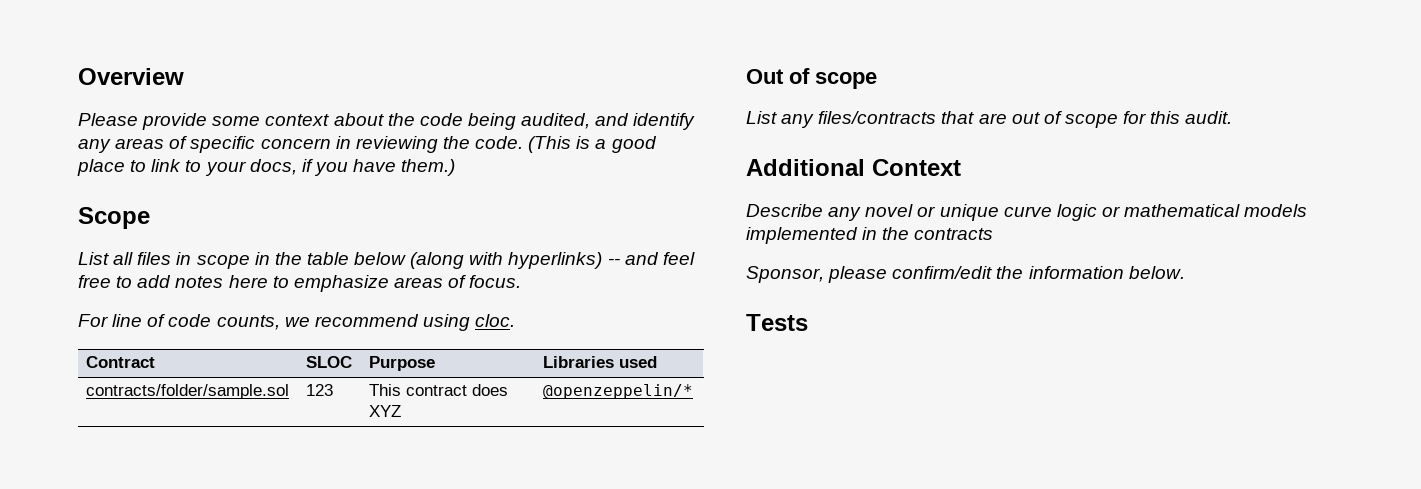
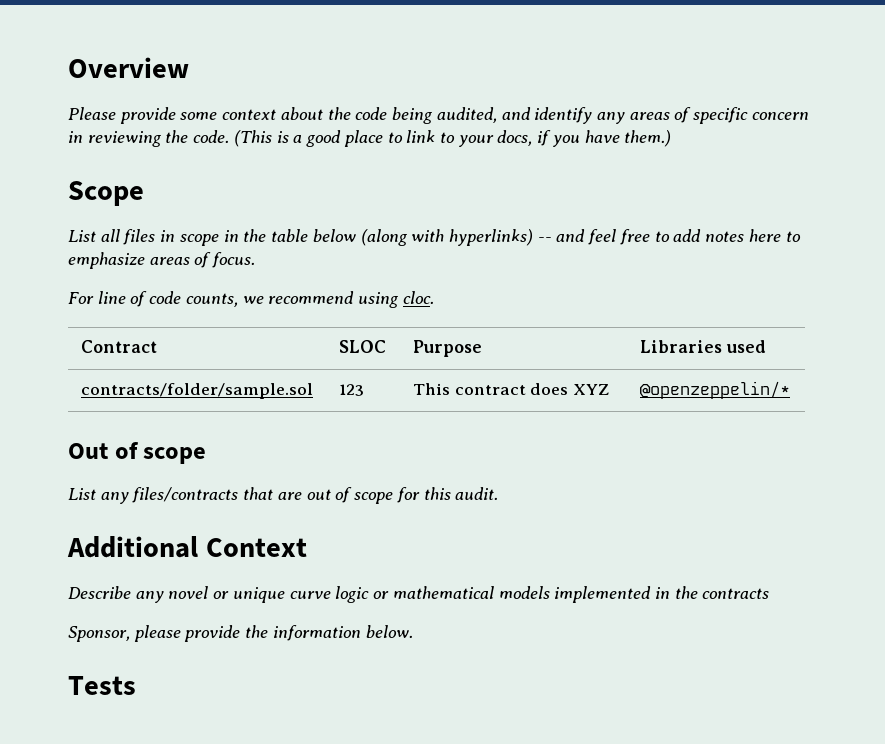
- Sponsor, please confirm/edit the information below.
+ Sponsor, please provide the information below.

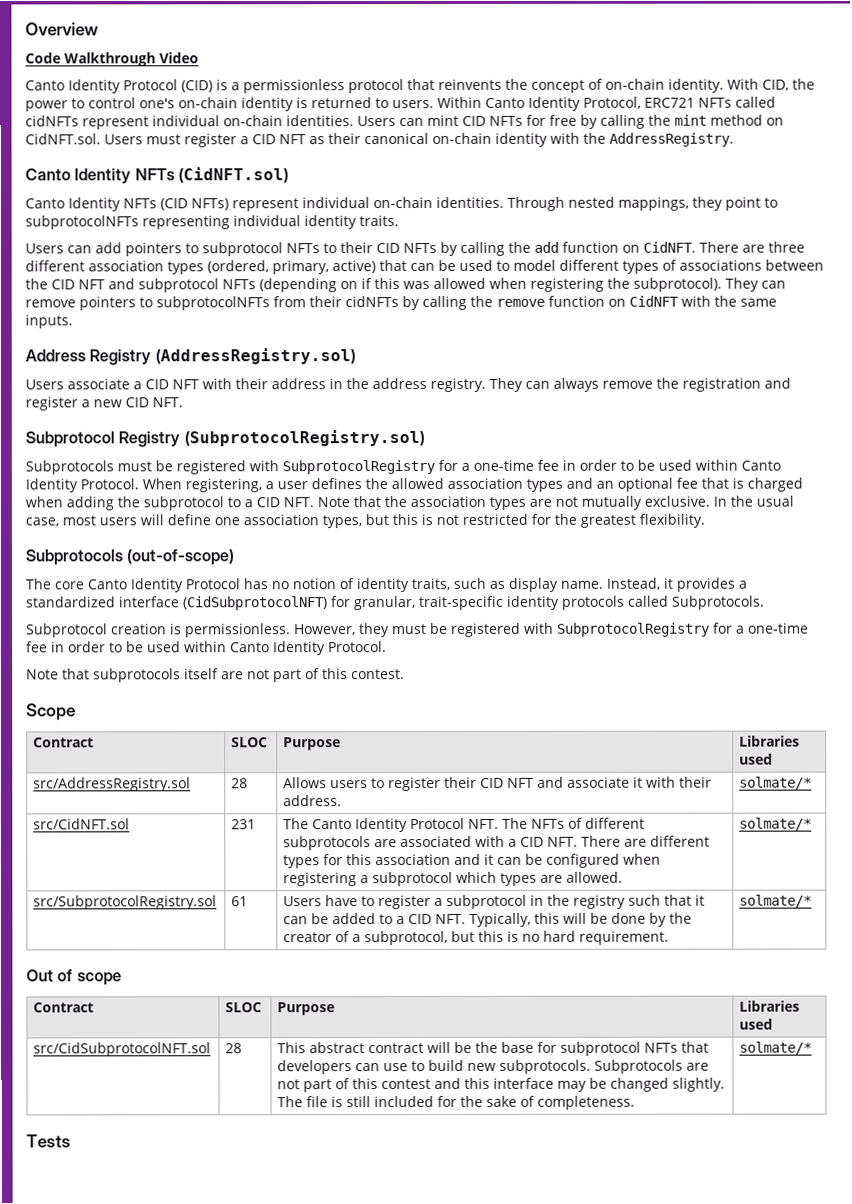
- Please provide some context about the code being audited, and identify any areas of specific concern in reviewing the code. (This is a good place to link to your docs, if you have them.)
+ Code Walkthrough Video
+ Canto Identity Protocol (CID) is a permissionless protocol that reinvents the concept of on-chain identity. With CID, the power to control one's on-chain identity is returned to users. Within Canto Identity Protocol, ERC721 NFTs called cidNFTs represent individual on-chain identities. Users can mint CID NFTs for free by calling the mint method on CidNFT.sol. Users must register a CID NFT as their canonical on-chain identity with the AddressRegistry.
+ Canto Identity NFTs (CidNFT.sol)
+ Canto Identity NFTs (CID NFTs) represent individual on-chain identities. Through nested mappings, they point to subprotocolNFTs representing individual identity traits.
+ Users can add pointers to subprotocol NFTs to their CID NFTs by calling the add function on CidNFT. There are three different association types (ordered, primary, active) that can be used to model different types of associations between the CID NFT and subprotocol NFTs (depending on if this was allowed when registering the subprotocol). They can remove pointers to subprotocolNFTs from their cidNFTs by calling the remove function on CidNFT with the same inputs.
+ Address Registry (AddressRegistry.sol)
+ Users associate a CID NFT with their address in the address registry. They can always remove the registration and register a new CID NFT.
+ Subprotocol Registry (SubprotocolRegistry.sol)
+ Subprotocols must be registered with SubprotocolRegistry for a one-time fee in order to be used within Canto Identity Protocol. When registering, a user defines the allowed association types and an optional fee that is charged when adding the subprotocol to a CID NFT. Note that the association types are not mutually exclusive. In the usual case, most users will define one association types, but this is not restricted for the greatest flexibility.
+ Subprotocols (out-of-scope)
+ The core Canto Identity Protocol has no notion of identity traits, such as display name. Instead, it provides a standardized interface (CidSubprotocolNFT) for granular, trait-specific identity protocols called Subprotocols.
+ Subprotocol creation is permissionless. However, they must be registered with SubprotocolRegistry for a one-time fee in order to be used within Canto Identity Protocol.
+ Note that subprotocols itself are not part of this contest.
  Scope
- List all files in scope in the table below (along with hyperlinks) -- and feel free to add notes here to emphasize areas of focus.
- For line of code counts, we recommend using cloc.
  Contract | SLOC | Purpose | Libraries used
- contracts/folder/sample.sol | 123 | This contract does XYZ | @openzeppelin/*
+ src/AddressRegistry.sol | 28 | Allows users to register their CID NFT and associate it with their address. | solmate/*
+ src/CidNFT.sol | 231 | The Canto Identity Protocol NFT. The NFTs of different subprotocols are associated with a CID NFT. There are different types for this association and it can be configured when registering a subprotocol which types are allowed. | solmate/*
+ src/SubprotocolRegistry.sol | 61 | Users have to register a subprotocol in the registry such that it can be added to a CID NFT. Typically, this will be done by the creator of a subprotocol, but this is no hard requirement. | solmate/*
  Out of scope
- List any files/contracts that are out of scope for this audit.
- Additional Context
- Describe any novel or unique curve logic or mathematical models implemented in the contracts
- Sponsor, please provide the information below.
+ Contract | SLOC | Purpose | Libraries used
+ src/CidSubprotocolNFT.sol | 28 | This abstract contract will be the base for subprotocol NFTs that developers can use to build new subprotocols. Subprotocols are not part of this contest and this interface may be changed slightly. The file is still included for the sake of completeness. | solmate/*

